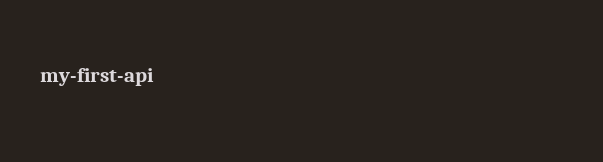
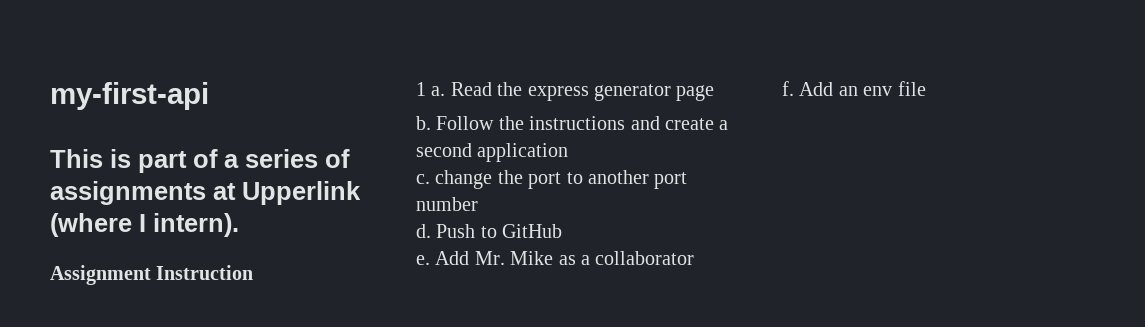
+ This is part of a series of assignments at Upperlink (where I intern).
+ Assignment Instruction
+ 1 a. Read the express generator page
+ b. Follow the instructions and create a second application
+ c. change the port to another port number
+ d. Push to GitHub
+ e. Add Mr. Mike as a collaborator
+ f. Add an env file

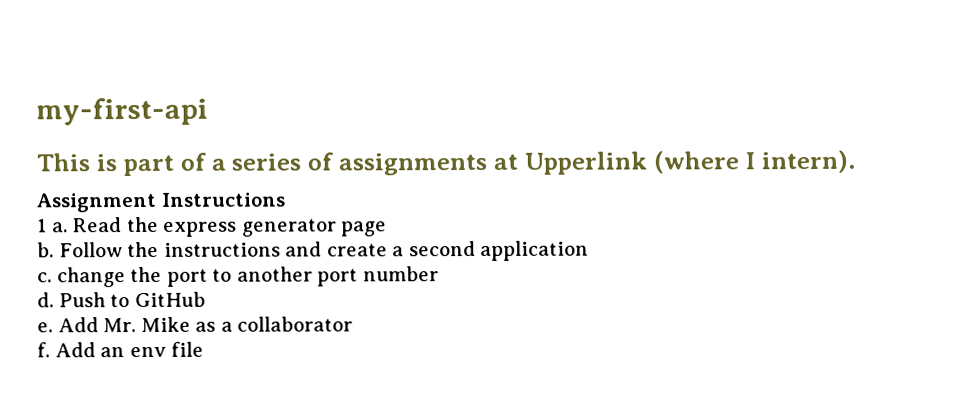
- Assignment Instruction
+ Assignment Instructions

